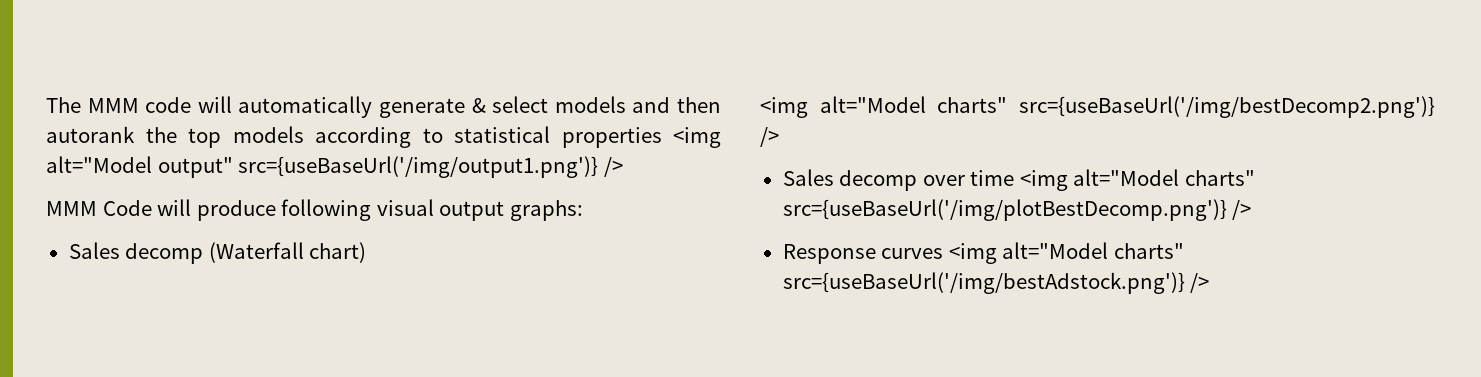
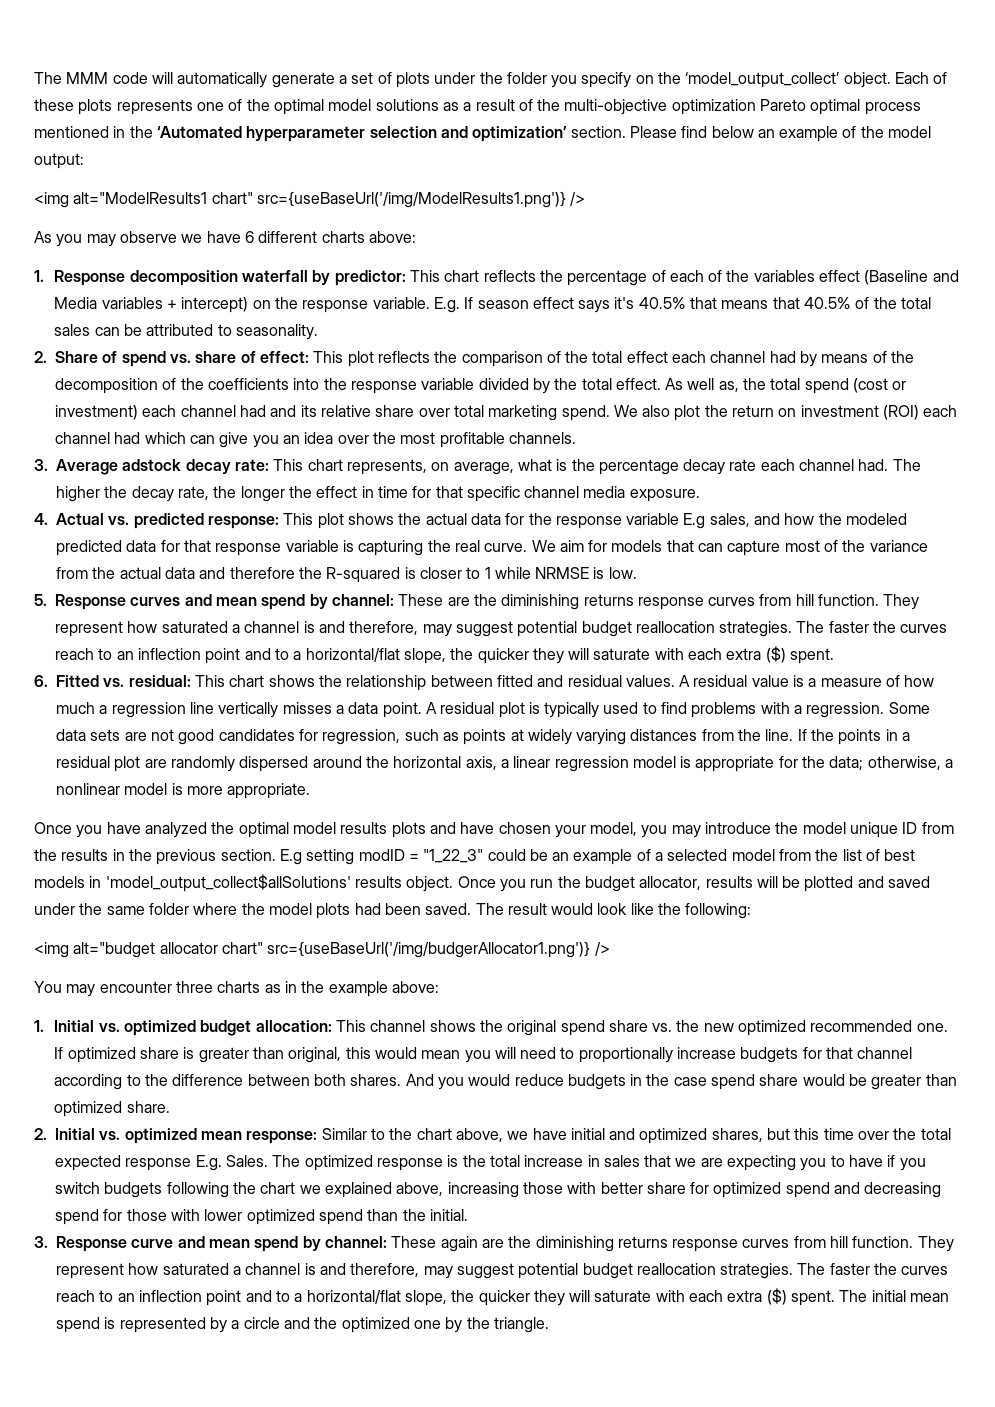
- The MMM code will automatically generate & select models and then autorank the top models according to statistical properties <img alt="Model output" src={useBaseUrl('/img/output1.png')} />
- MMM Code will produce following visual output graphs:
- Sales decomp (Waterfall chart)
- <img alt="Model charts" src={useBaseUrl('/img/bestDecomp2.png')} />
- Sales decomp over time <img alt="Model charts" src={useBaseUrl('/img/plotBestDecomp.png')} />
- Response curves <img alt="Model charts" src={useBaseUrl('/img/bestAdstock.png')} />
+ The MMM code will automatically generate a set of plots under the folder you specify on the ‘model_output_collect’ object. Each of these plots represents one of the optimal model solutions as a result of the multi-objective optimization Pareto optimal process mentioned in the ‘Automated hyperparameter selection and optimization’ section. Please find below an example of the model output:
+ <img alt="ModelResults1 chart" src={useBaseUrl('/img/ModelResults1.png')} />
+ As you may observe we have 6 different charts above:
+ 1. Response decomposition waterfall by predictor: This chart reflects the percentage of each of the variables effect (Baseline and Media variables + intercept) on the response variable. E.g. If season effect says it's 40.5% that means that 40.5% of the total sales can be attributed to seasonality.
+ 2. Share of spend vs. share of effect: This plot reflects the comparison of the total effect each channel had by means of the decomposition of the coefficients into the response variable divided by the total effect. As well as, the total spend (cost or investment) each channel had and its relative share over total marketing spend. We also plot the return on investment (ROI) each channel had which can give you an idea over the most profitable channels.
+ 3. Average adstock decay rate: This chart represents, on average, what is the percentage decay rate each channel had. The higher the decay rate, the longer the effect in time for that specific channel media exposure.
+ 4. Actual vs. predicted response: This plot shows the actual data for the response variable E.g sales, and how the modeled predicted data for that response variable is capturing the real curve. We aim for models that can capture most of the variance from the actual data and therefore the R-squared is closer to 1 while NRMSE is low.
+ 5. Response curves and mean spend by channel: These are the diminishing returns response curves from hill function. They represent how saturated a channel is and therefore, may suggest potential budget reallocation strategies. The faster the curves reach to an inflection point and to a horizontal/flat slope, the quicker they will saturate with each extra ($) spent.
+ 6. Fitted vs. residual: This chart shows the relationship between fitted and residual values. A residual value is a measure of how much a regression line vertically misses a data point. A residual plot is typically used to find problems with a regression. Some data sets are not good candidates for regression, such as points at widely varying distances from the line. If the points in a residual plot are randomly dispersed around the horizontal axis, a linear regression model is appropriate for the data; otherwise, a nonlinear model is more appropriate.
+ Once you have analyzed the optimal model results plots and have chosen your model, you may introduce the model unique ID from the results in the previous section. E.g setting modID = "1_22_3" could be an example of a selected model from the list of best models in 'model_output_collect$allSolutions' results object. Once you run the budget allocator, results will be plotted and saved under the same folder where the model plots had been saved. The result would look like the following:
+ <img alt="budget allocator chart" src={useBaseUrl('/img/budgerAllocator1.png')} />
+ You may encounter three charts as in the example above:
+ 1. Initial vs. optimized budget allocation: This channel shows the original spend share vs. the new optimized recommended one. If optimized share is greater than original, this would mean you will need to proportionally increase budgets for that channel according to the difference between both shares. And you would reduce budgets in the case spend share would be greater than optimized share.
+ 2. Initial vs. optimized mean response: Similar to the chart above, we have initial and optimized shares, but this time over the total expected response E.g. Sales. The optimized response is the total increase in sales that we are expecting you to have if you switch budgets following the chart we explained above, increasing those with better share for optimized spend and decreasing spend for those with lower optimized spend than the initial.
+ 3. Response curve and mean spend by channel: These again are the diminishing returns response curves from hill function. They represent how saturated a channel is and therefore, may suggest potential budget reallocation strategies. The faster the curves reach to an inflection point and to a horizontal/flat slope, the quicker they will saturate with each extra ($) spent. The initial mean spend is represented by a circle and the optimized one by the triangle.

